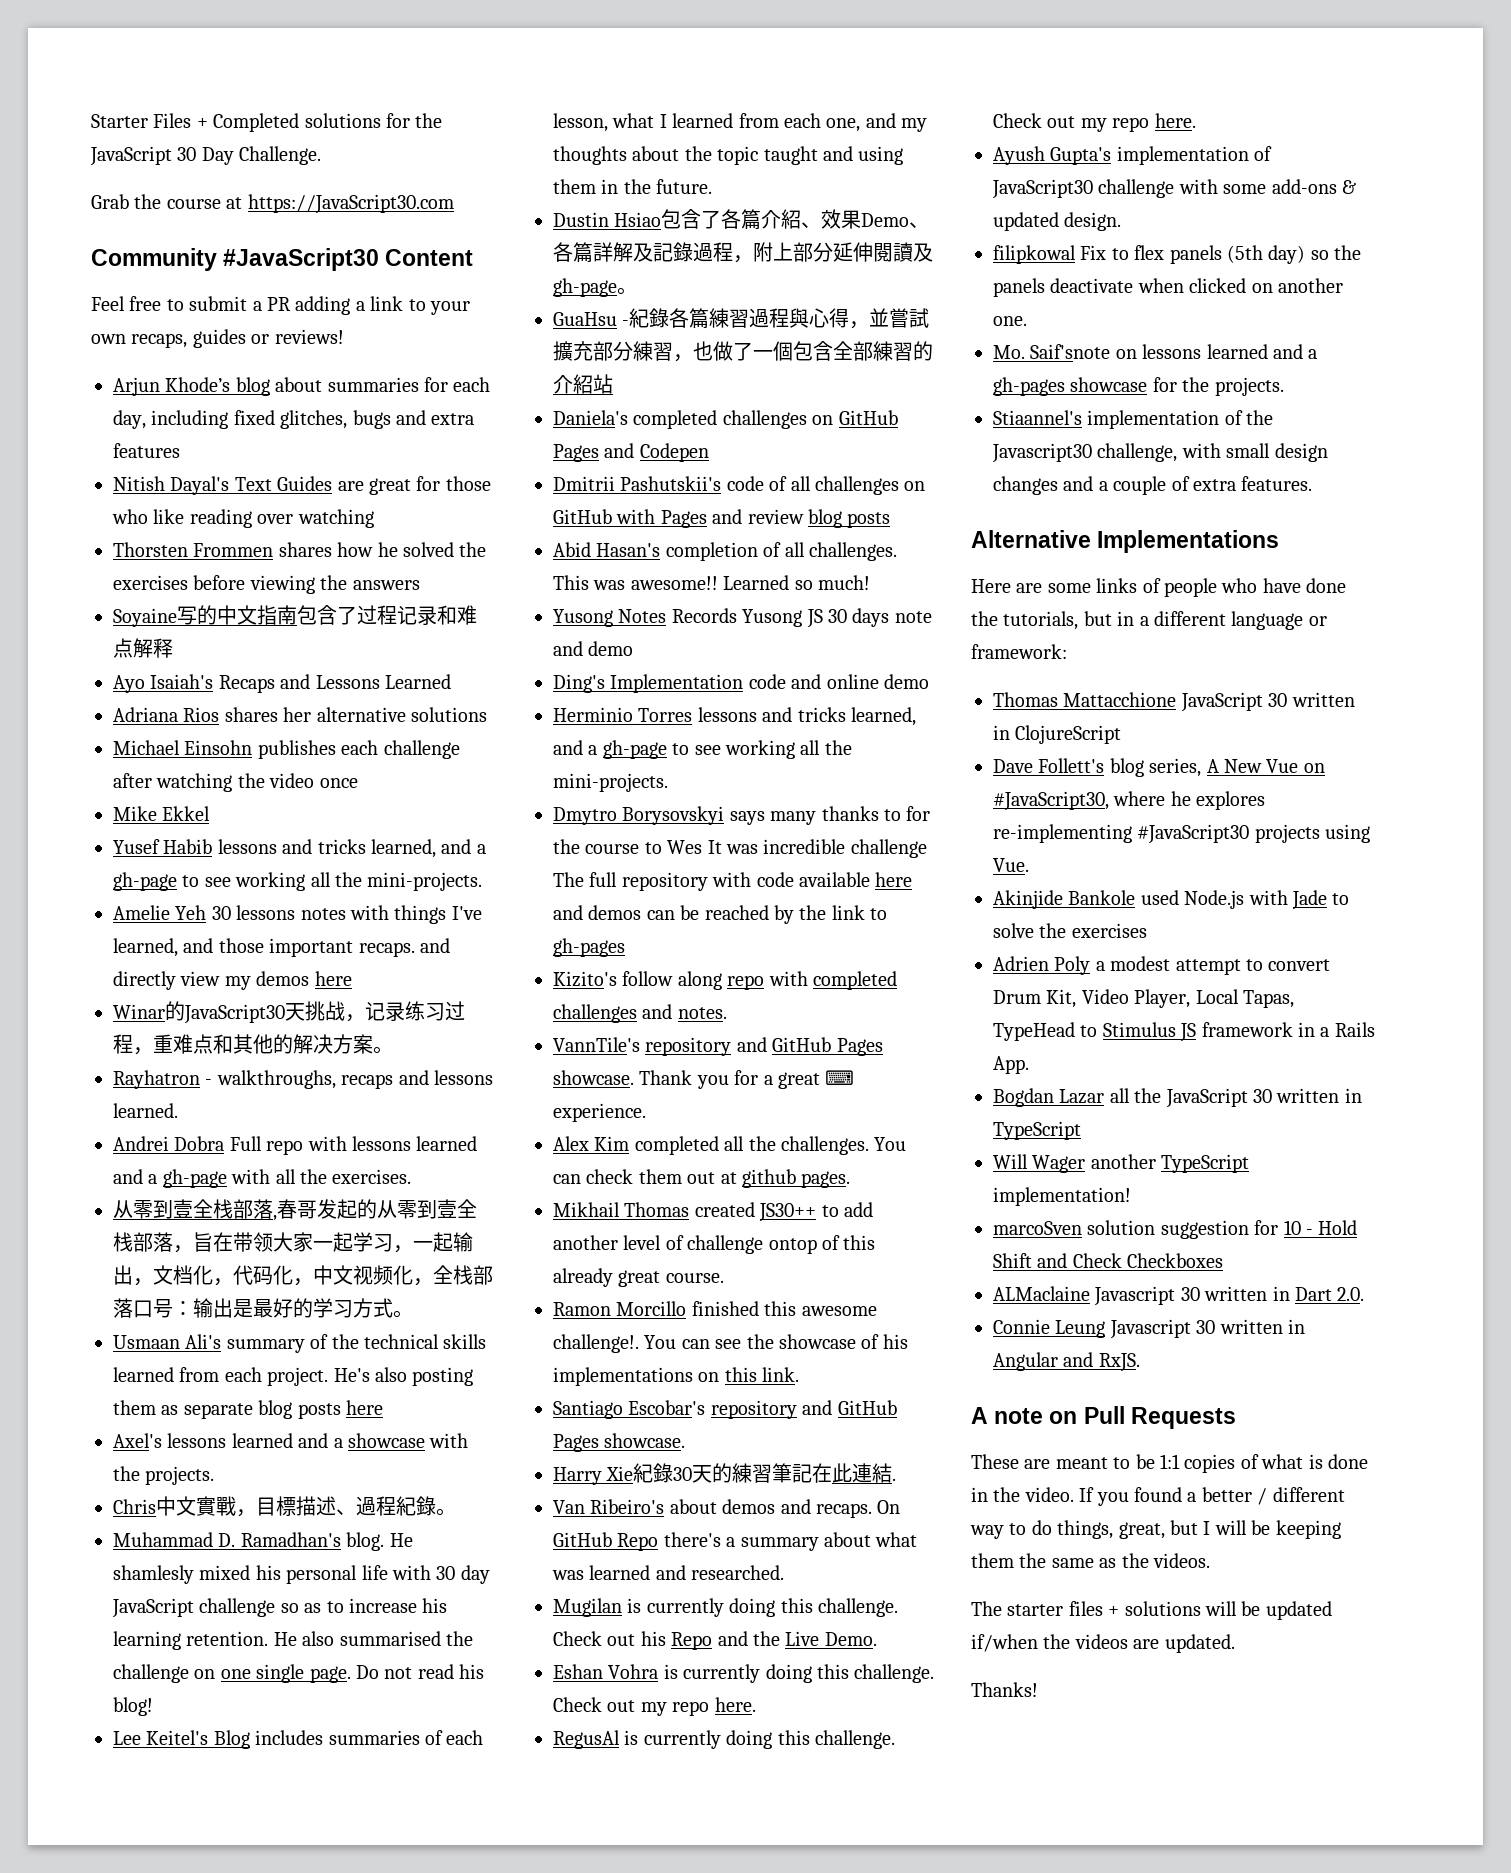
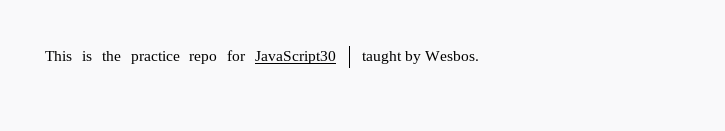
- Starter Files + Completed solutions for the JavaScript 30 Day Challenge.
- Grab the course at https://JavaScript30.com
- Community #JavaScript30 Content
- Feel free to submit a PR adding a link to your own recaps, guides or reviews!
- Arjun Khode’s blog about summaries for each day, including fixed glitches, bugs and extra features
- Nitish Dayal's Text Guides are great for those who like reading over watching
- Thorsten Frommen shares how he solved the exercises before viewing the answers
- Soyaine写的中文指南包含了过程记录和难点解释
- Ayo Isaiah's Recaps and Lessons Learned
- Adriana Rios shares her alternative solutions
- Michael Einsohn publishes each challenge after watching the video once
- Mike Ekkel
- Yusef Habib lessons and tricks learned, and a gh-page to see working all the mini-projects.
- Amelie Yeh 30 lessons notes with things I've learned, and those important recaps. and directly view my demos here
- Winar的JavaScript30天挑战，记录练习过程，重难点和其他的解决方案。
- Rayhatron - walkthroughs, recaps and lessons learned.
- Andrei Dobra Full repo with lessons learned and a gh-page with all the exercises.
- 从零到壹全栈部落,春哥发起的从零到壹全栈部落，旨在带领大家一起学习，一起输出，文档化，代码化，中文视频化，全栈部落口号：输出是最好的学习方式。
- Usmaan Ali's summary of the technical skills learned from each project. He's also posting them as separate blog posts here
- Axel's lessons learned and a showcase with the projects.
- Chris中文實戰，目標描述、過程紀錄。
- Muhammad D. Ramadhan's blog. He shamlesly mixed his personal life with 30 day JavaScript challenge so as to increase his learning retention. He also summarised the challenge on one single page. Do not read his blog!
- Lee Keitel's Blog includes summaries of each lesson, what I learned from each one, and my thoughts about the topic taught and using them in the future.
- Dustin Hsiao包含了各篇介紹、效果Demo、各篇詳解及記錄過程，附上部分延伸閱讀及gh-page。
- GuaHsu -紀錄各篇練習過程與心得，並嘗試擴充部分練習，也做了一個包含全部練習的介紹站
- Daniela's completed challenges on GitHub Pages and Codepen
- Dmitrii Pashutskii's code of all challenges on GitHub with Pages and review blog posts
- Abid Hasan's completion of all challenges. This was awesome!! Learned so much!
- Yusong Notes Records Yusong JS 30 days note and demo
- Ding's Implementation code and online demo
- Herminio Torres lessons and tricks learned, and a gh-page to see working all the mini-projects.
- Dmytro Borysovskyi says many thanks to for the course to Wes It was incredible challenge The full repository with code available here and demos can be reached by the link to gh-pages
- Kizito's follow along repo with completed challenges and notes.
- VannTile's repository and GitHub Pages showcase. Thank you for a great ⌨ experience.
- Alex Kim completed all the challenges. You can check them out at github pages.
- Mikhail Thomas created JS30++ to add another level of challenge ontop of this already great course.
- Ramon Morcillo finished this awesome challenge!. You can see the showcase of his implementations on this link.
- Santiago Escobar's repository and GitHub Pages showcase.
- Harry Xie紀錄30天的練習筆記在此連結.
- Van Ribeiro's about demos and recaps. On GitHub Repo there's a summary about what was learned and researched.
- Mugilan is currently doing this challenge. Check out his Repo and the Live Demo.
- Eshan Vohra is currently doing this challenge. Check out my repo here.
- RegusAl is currently doing this challenge. Check out my repo here.
- Ayush Gupta's implementation of JavaScript30 challenge with some add-ons & updated design.
- filipkowal Fix to flex panels (5th day) so the panels deactivate when clicked on another one.
- Mo. Saif'snote on lessons learned and a gh-pages showcase for the projects.
- Stiaannel's implementation of the Javascript30 challenge, with small design changes and a couple of extra features.
- Alternative Implementations
- Here are some links of people who have done the tutorials, but in a different language or framework:
- Thomas Mattacchione JavaScript 30 written in ClojureScript
- Dave Follett's blog series, A New Vue on #JavaScript30, where he explores re-implementing #JavaScript30 projects using Vue.
- Akinjide Bankole used Node.js with Jade to solve the exercises
- Adrien Poly a modest attempt to convert Drum Kit, Video Player, Local Tapas, TypeHead to Stimulus JS framework in a Rails App.
- Bogdan Lazar all the JavaScript 30 written in TypeScript
- Will Wager another TypeScript implementation!
- marcoSven solution suggestion for 10 - Hold Shift and Check Checkboxes
- ALMaclaine Javascript 30 written in Dart 2.0.
- Connie Leung Javascript 30 written in Angular and RxJS.
- A note on Pull Requests
- These are meant to be 1:1 copies of what is done in the video. If you found a better / different way to do things, great, but I will be keeping them the same as the videos.
- The starter files + solutions will be updated if/when the videos are updated.
- Thanks!
+ This is the practice repo for JavaScript30 taught by Wesbos.

